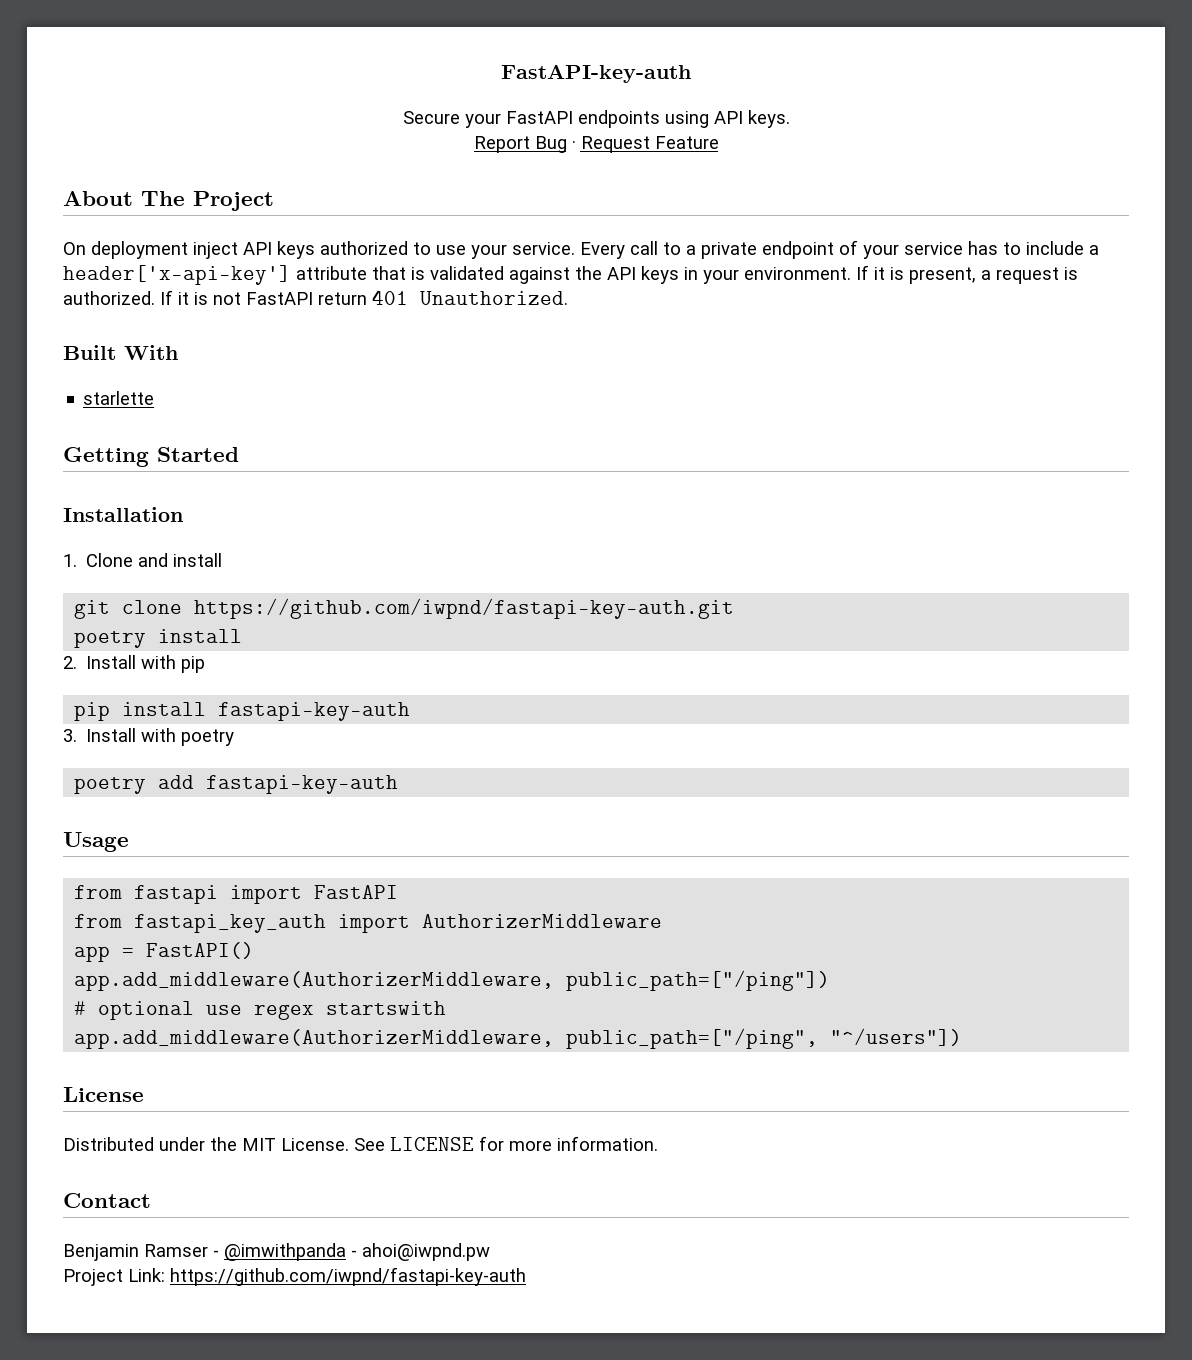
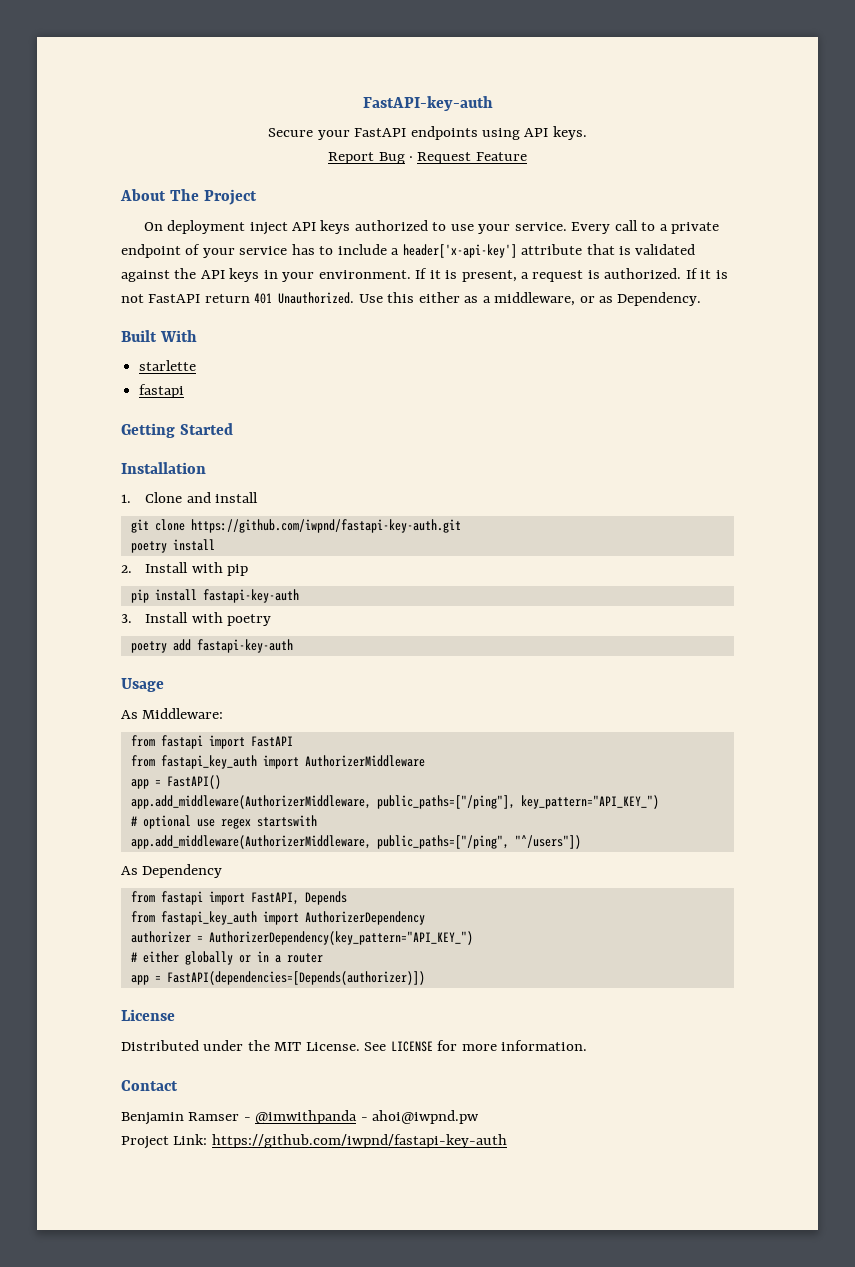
+ Use this either as a middleware, or as Dependency.
  starlette
+ fastapi
+ As Middleware:
- app.add_middleware(AuthorizerMiddleware, public_path=["/ping"])
+ app.add_middleware(AuthorizerMiddleware, public_paths=["/ping"], key_pattern="API_KEY_")
- app.add_middleware(AuthorizerMiddleware, public_path=["/ping", "^/users"])
+ app.add_middleware(AuthorizerMiddleware, public_paths=["/ping", "^/users"])
+ As Dependency
+ from fastapi import FastAPI, Depends
+ from fastapi_key_auth import AuthorizerDependency
+ authorizer = AuthorizerDependency(key_pattern="API_KEY_")
+ # either globally or in a router
+ app = FastAPI(dependencies=[Depends(authorizer)])

